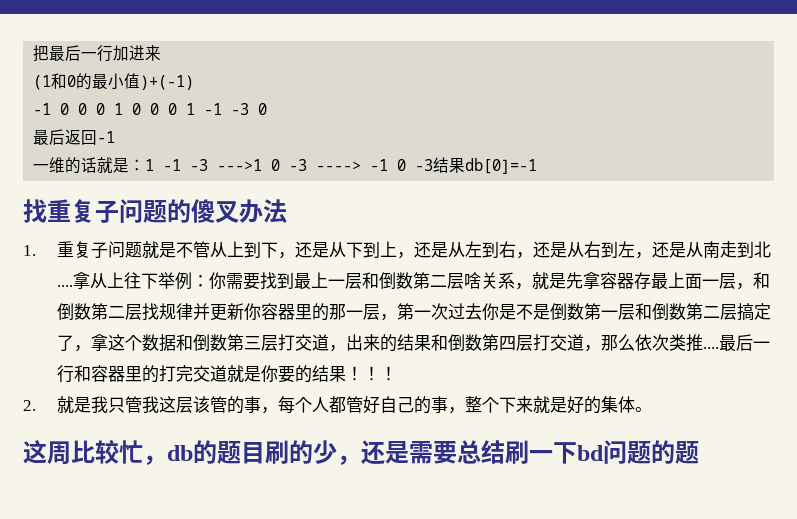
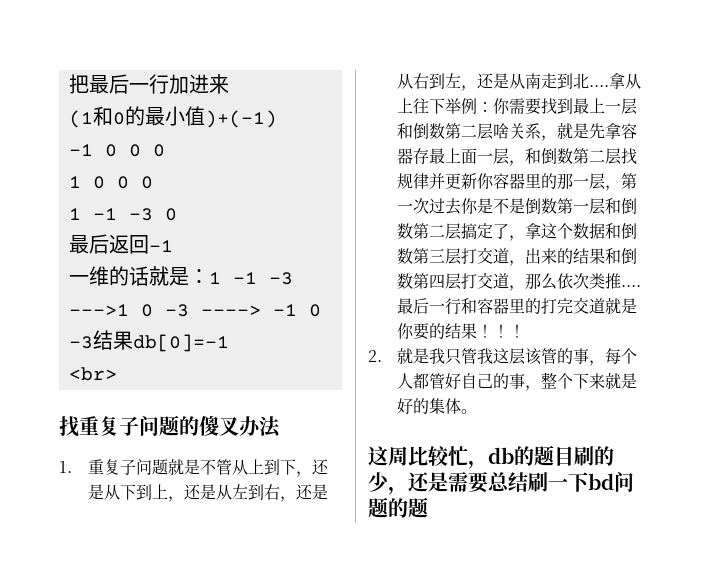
- -1 0 0 0 1 0 0 0 1 -1 -3 0
+ -1 0 0 0
+ 1 0 0 0
+ 1 -1 -3 0
+ <br>

